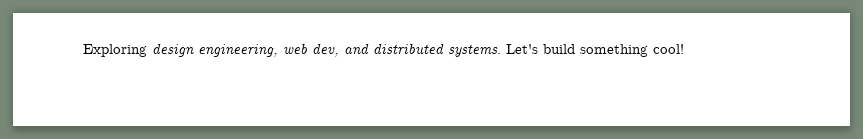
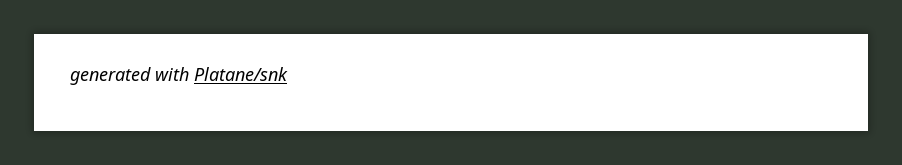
- Exploring design engineering, web dev, and distributed systems. Let's build something cool!
+ generated with Platane/snk

